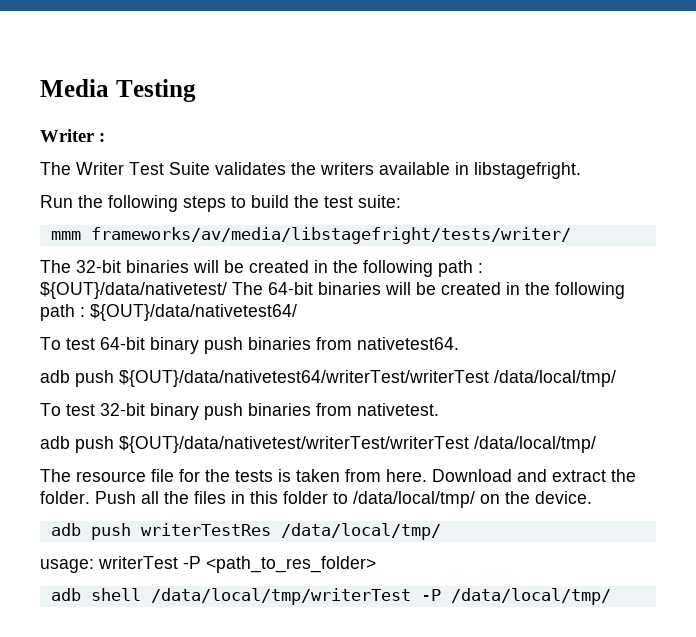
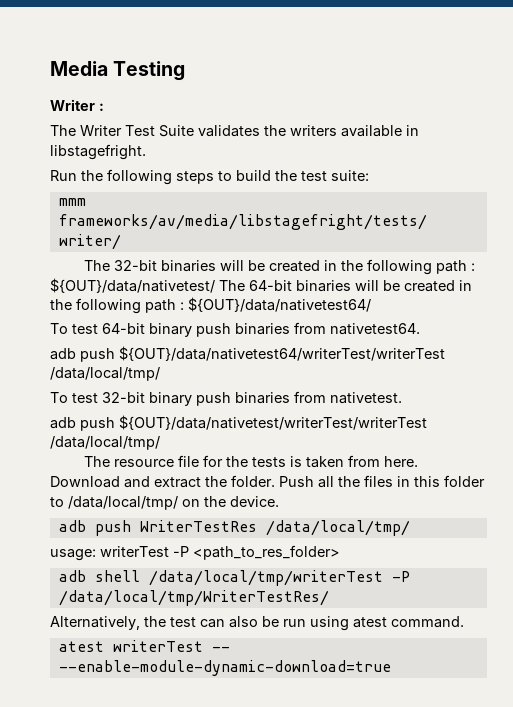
- adb push writerTestRes /data/local/tmp/
+ adb push WriterTestRes /data/local/tmp/
- adb shell /data/local/tmp/writerTest -P /data/local/tmp/
+ adb shell /data/local/tmp/writerTest -P /data/local/tmp/WriterTestRes/
+ Alternatively, the test can also be run using atest command.
+ atest writerTest -- --enable-module-dynamic-download=true

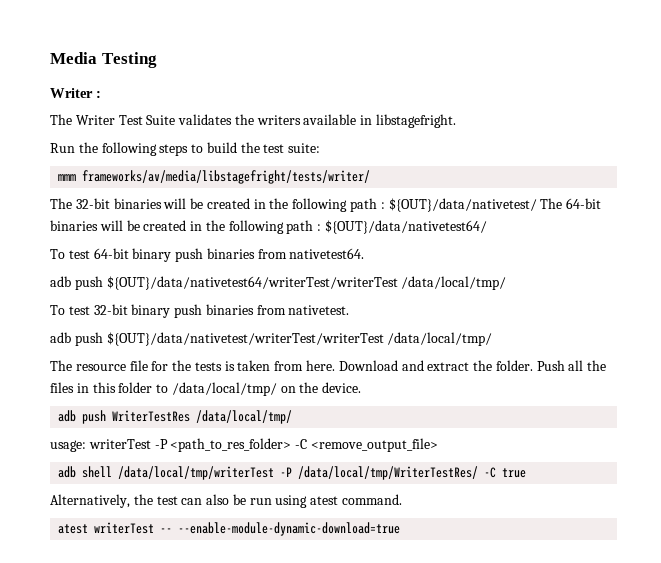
- usage: writerTest -P <path_to_res_folder>
+ usage: writerTest -P <path_to_res_folder> -C <remove_output_file>
- adb shell /data/local/tmp/writerTest -P /data/local/tmp/WriterTestRes/
+ adb shell /data/local/tmp/writerTest -P /data/local/tmp/WriterTestRes/ -C true

